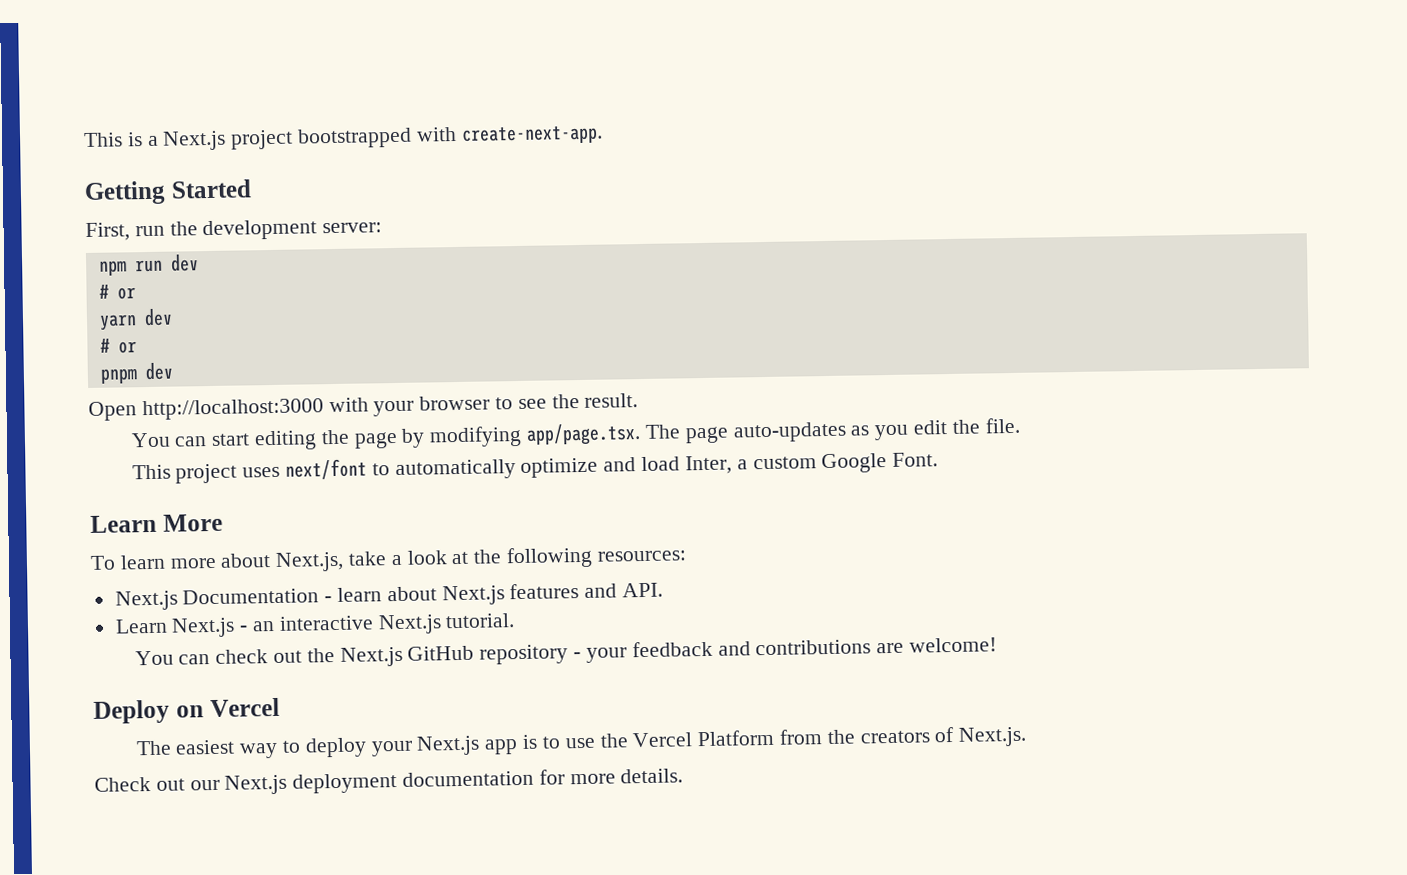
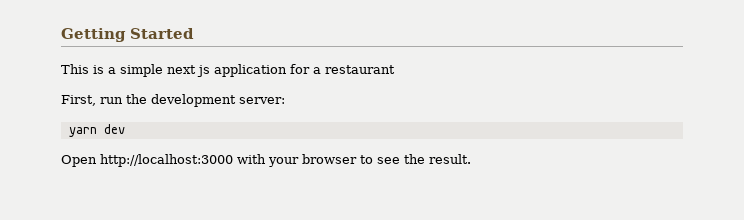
+ Getting Started
- This is a Next.js project bootstrapped with create-next-app.
- Getting Started
+ This is a simple next js application for a restaurant
- npm run dev
- # or
  yarn dev
- # or
- pnpm dev
- You can start editing the page by modifying app/page.tsx. The page auto-updates as you edit the file.
- This project uses next/font to automatically optimize and load Inter, a custom Google Font.
- Learn More
- To learn more about Next.js, take a look at the following resources:
- Next.js Documentation - learn about Next.js features and API.
- Learn Next.js - an interactive Next.js tutorial.
- You can check out the Next.js GitHub repository - your feedback and contributions are welcome!
- Deploy on Vercel
- The easiest way to deploy your Next.js app is to use the Vercel Platform from the creators of Next.js.
- Check out our Next.js deployment documentation for more details.

